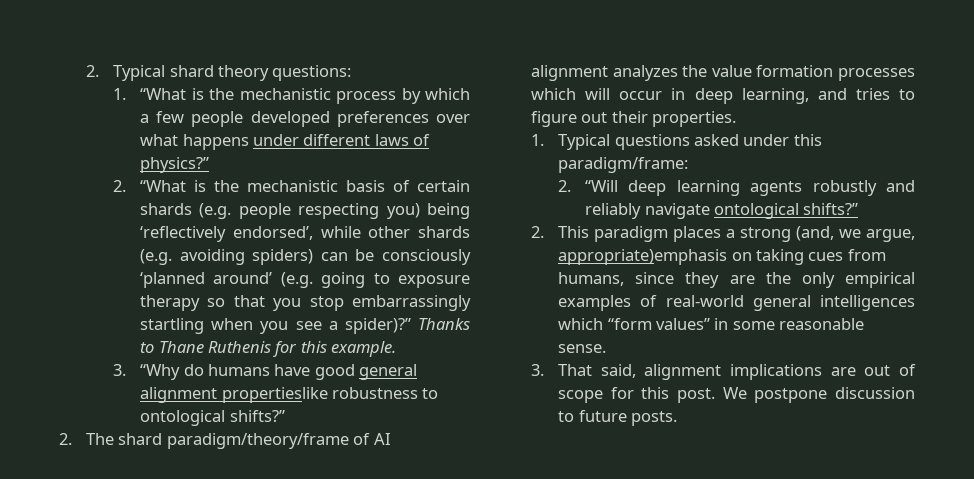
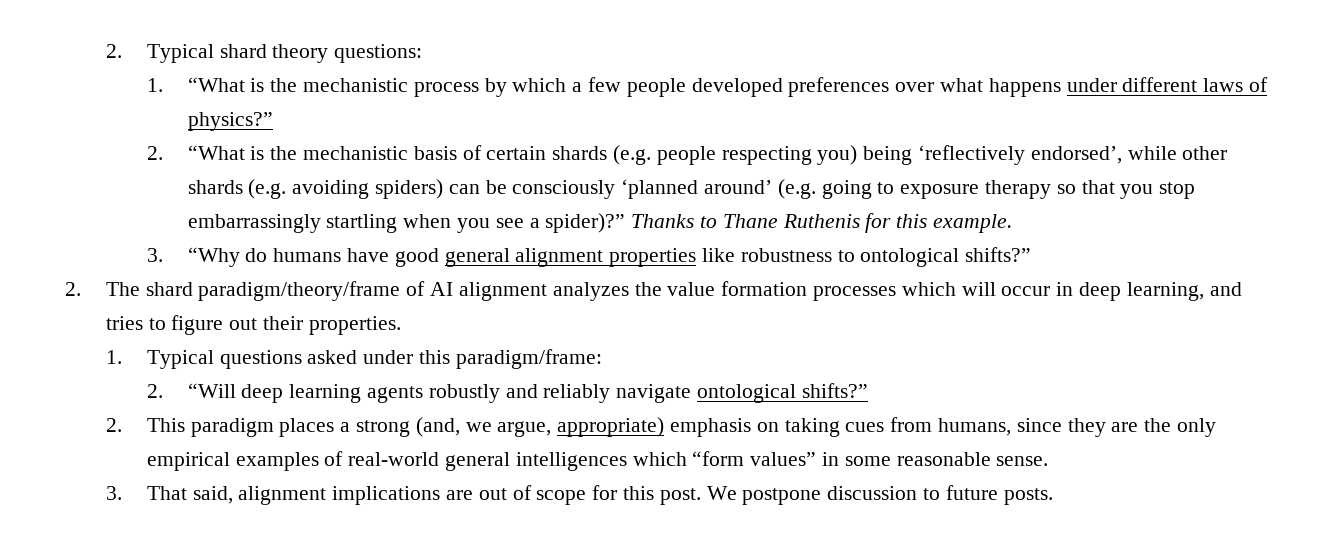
- 3. “Why do humans have good general alignment propertieslike robustness to ontological shifts?”
+ 3. “Why do humans have good general alignment properties like robustness to ontological shifts?”
- 2. This paradigm places a strong (and, we argue, appropriate)emphasis on taking cues from humans, since they are the only empirical examples of real-world general intelligences which “form values” in some reasonable sense.
+ 2. This paradigm places a strong (and, we argue, appropriate) emphasis on taking cues from humans, since they are the only empirical examples of real-world general intelligences which “form values” in some reasonable sense.

